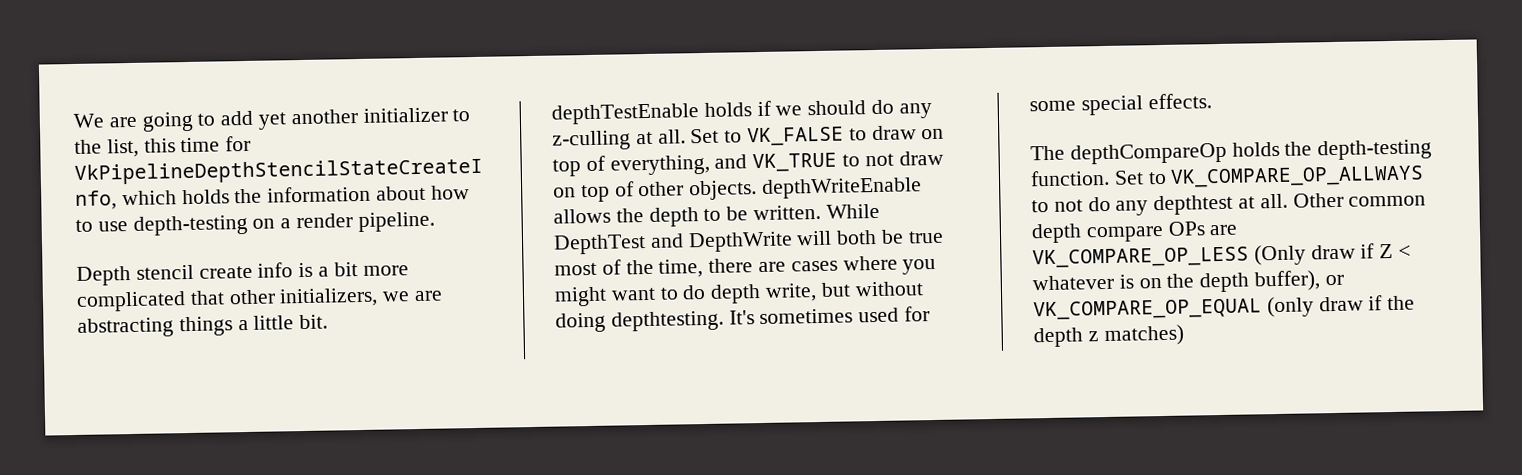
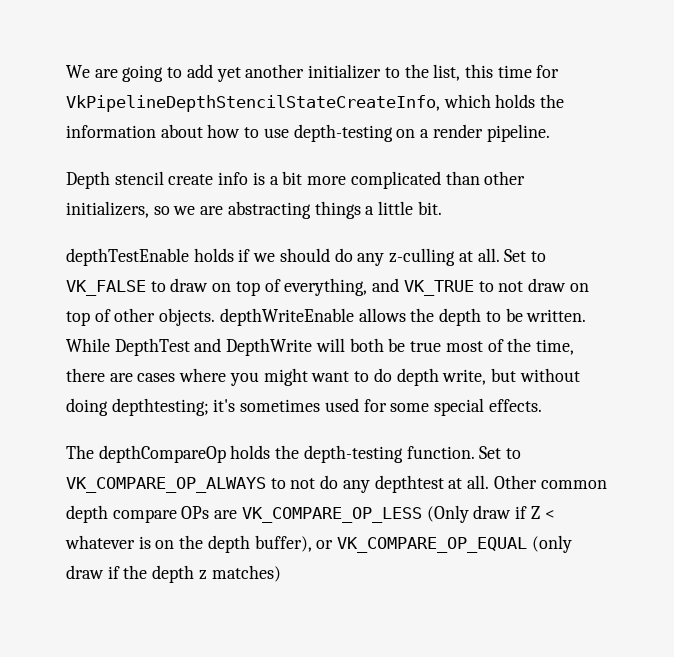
- Depth stencil create info is a bit more complicated that other initializers, we are abstracting things a little bit.
+ Depth stencil create info is a bit more complicated than other initializers, so we are abstracting things a little bit.
- While DepthTest and DepthWrite will both be true most of the time, there are cases where you might want to do depth write, but without doing depthtesting. It's sometimes used for some special effects.
+ While DepthTest and DepthWrite will both be true most of the time, there are cases where you might want to do depth write, but without doing depthtesting; it's sometimes used for some special effects.
- Set to VK_COMPARE_OP_ALLWAYS to not do any depthtest at all.
+ Set to VK_COMPARE_OP_ALWAYS to not do any depthtest at all.

